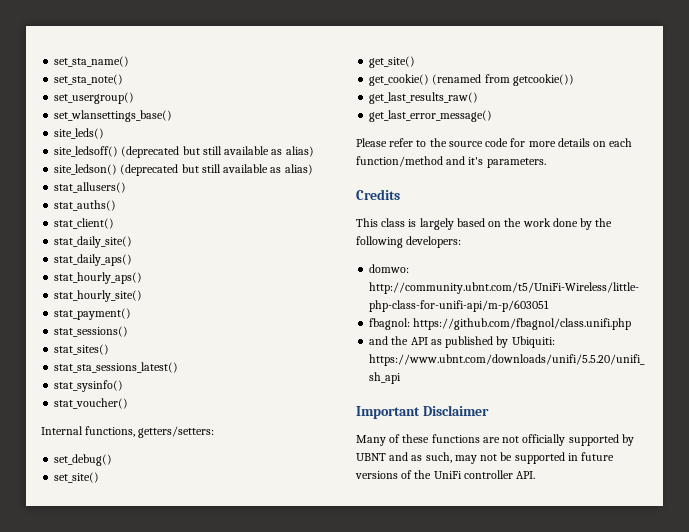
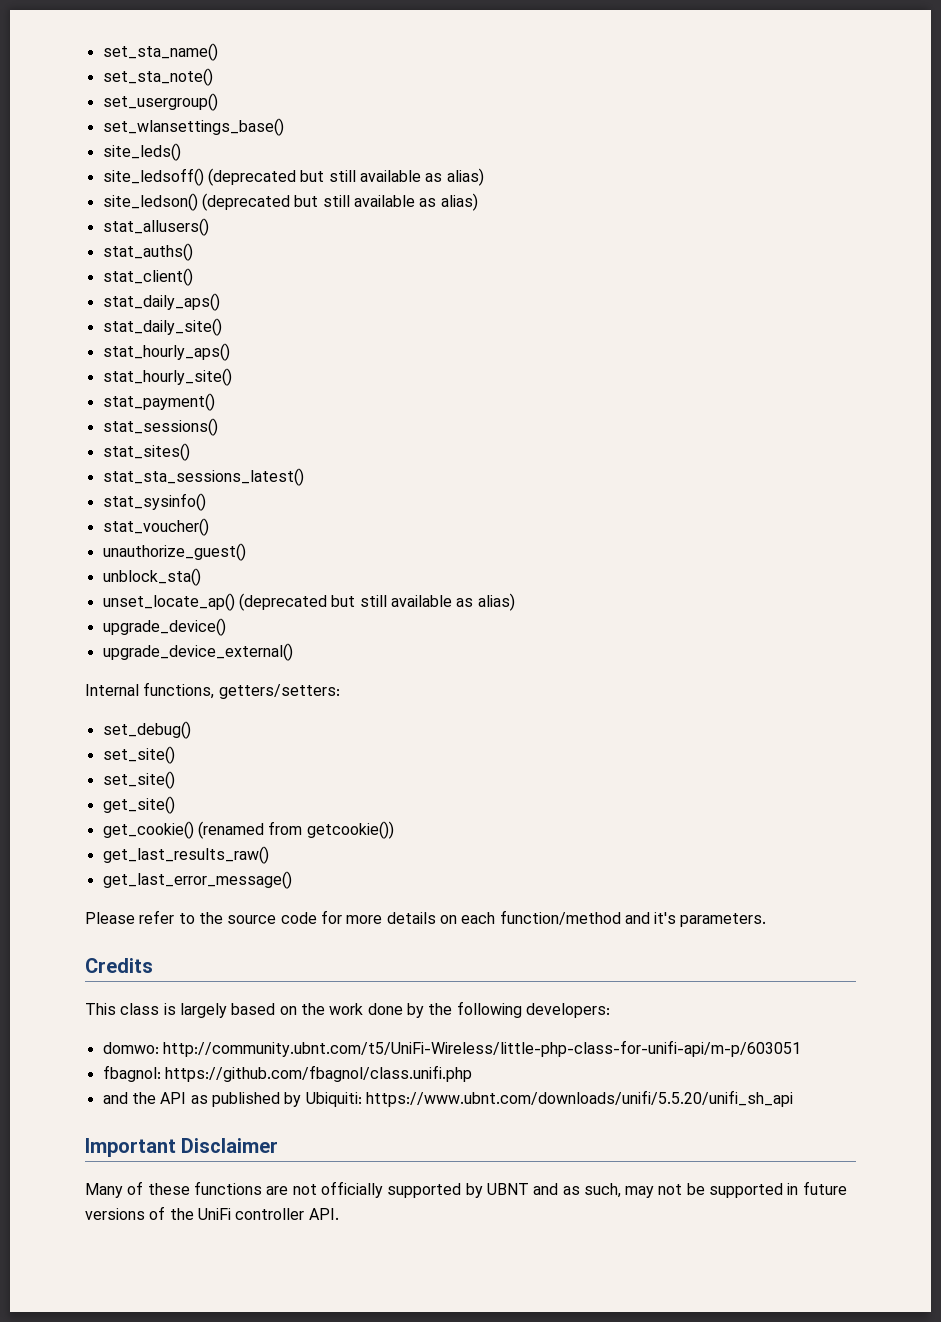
+ stat_daily_aps()
- stat_daily_aps()
+ unauthorize_guest()
+ unblock_sta()
+ unset_locate_ap() (deprecated but still available as alias)
+ upgrade_device()
+ upgrade_device_external()
  set_debug()
+ set_site()

